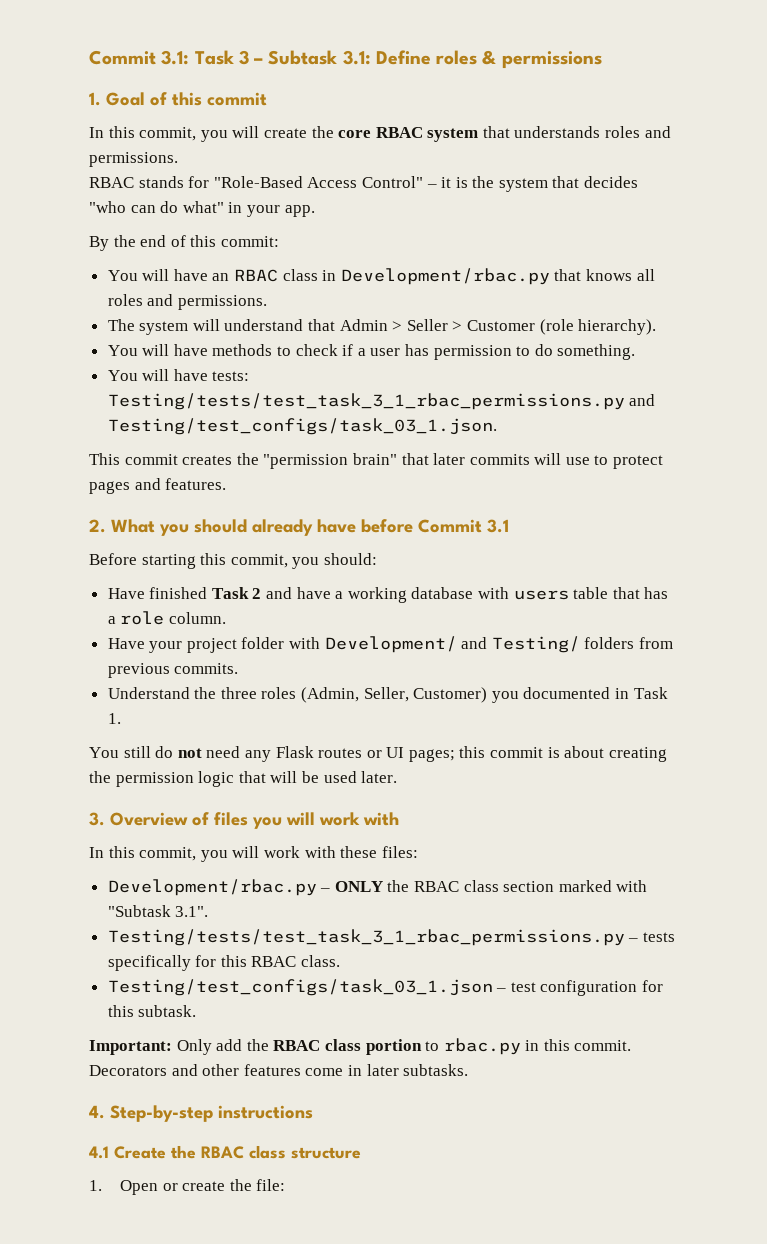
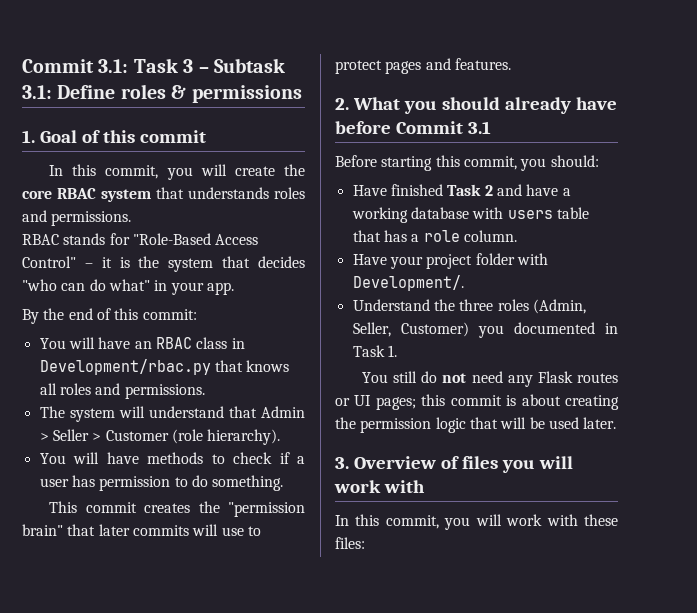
- You will have tests: Testing/tests/test_task_3_1_rbac_permissions.py and Testing/test_configs/task_03_1.json.
- Have your project folder with Development/ and Testing/ folders from previous commits.
+ Have your project folder with Development/.
- Development/rbac.py – ONLY the RBAC class section marked with "Subtask 3.1".
- Testing/tests/test_task_3_1_rbac_permissions.py – tests specifically for this RBAC class.
- Testing/test_configs/task_03_1.json – test configuration for this subtask.
- Important: Only add the RBAC class portion to rbac.py in this commit. Decorators and other features come in later subtasks.
- 4. Step-by-step instructions
- 4.1 Create the RBAC class structure
- 1. Open or create the file:

